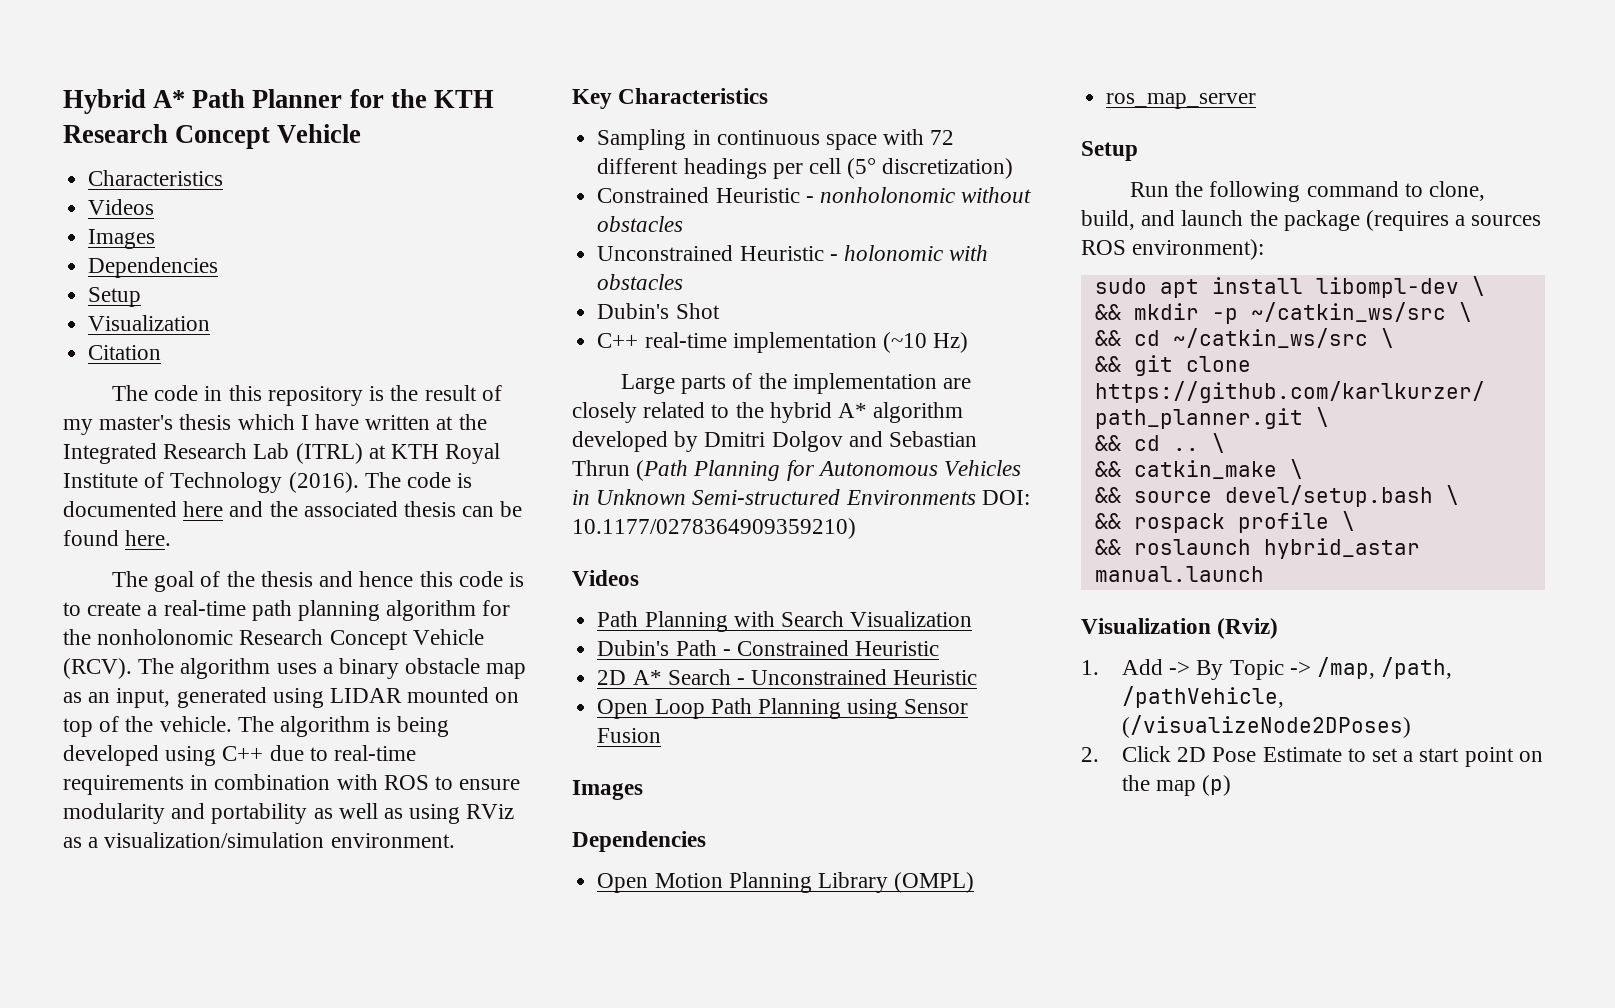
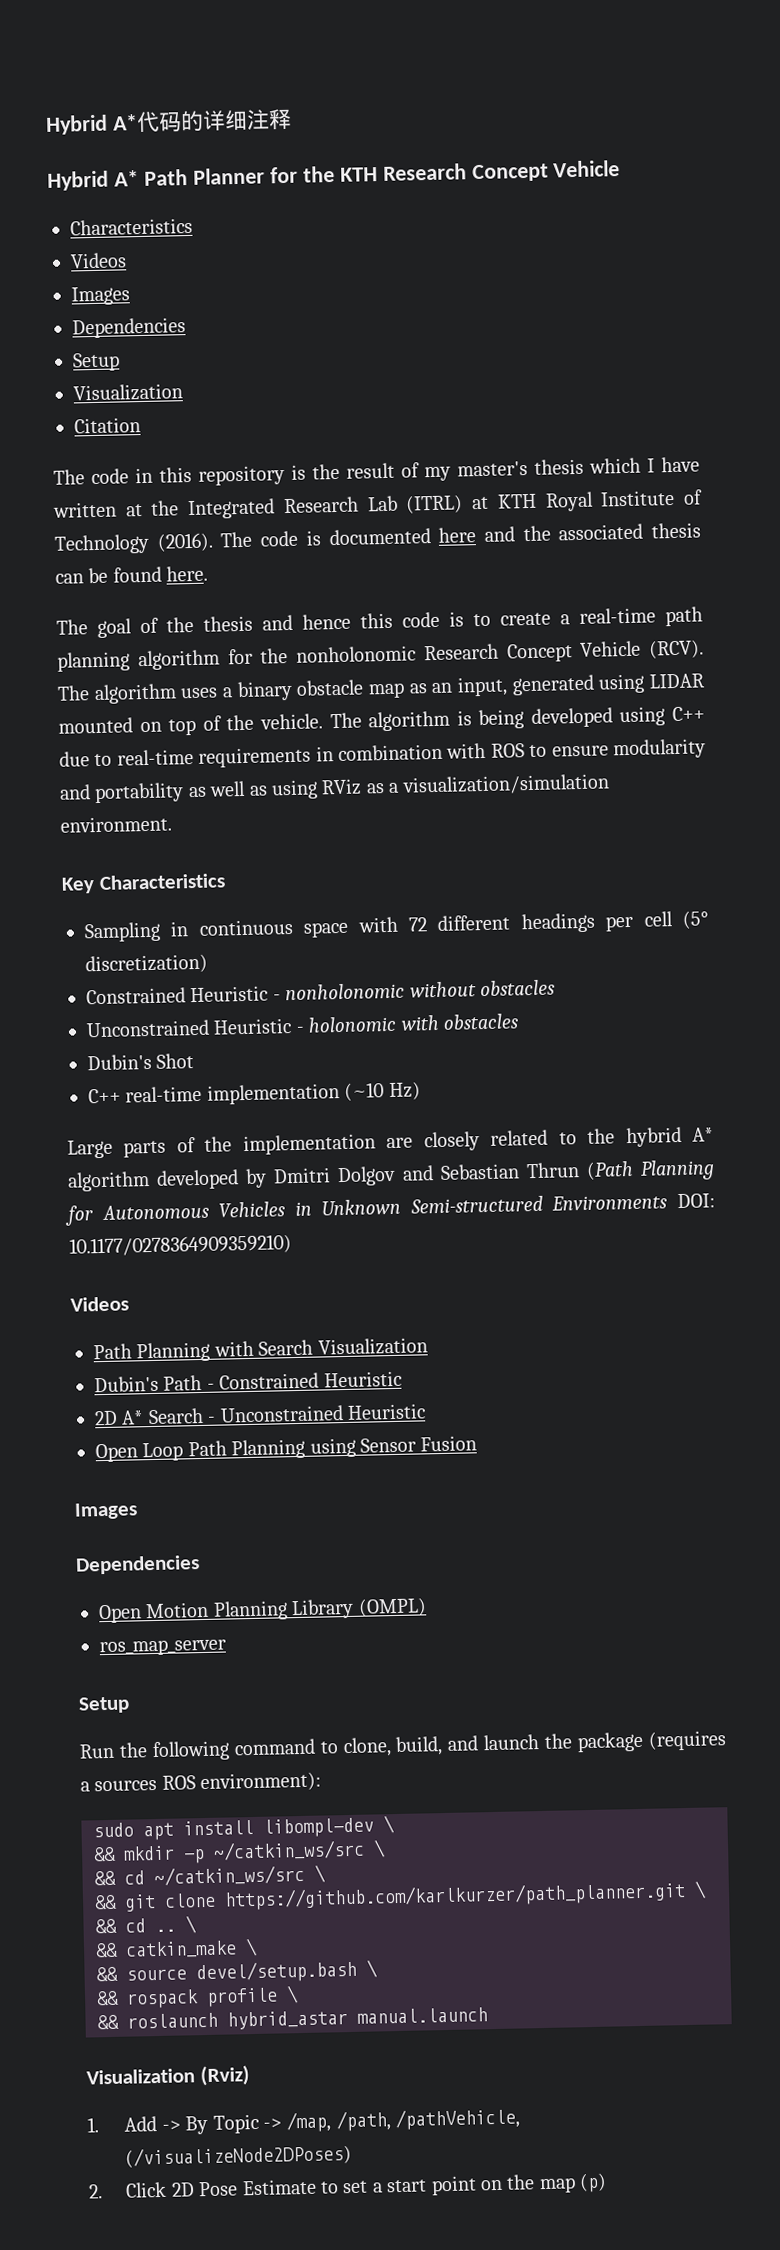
+ Hybrid A*代码的详细注释

